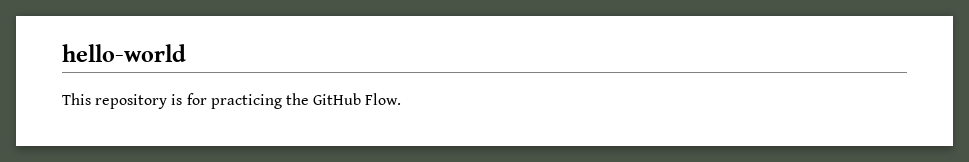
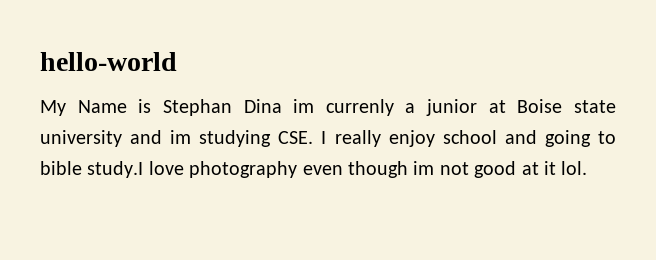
- This repository is for practicing the GitHub Flow.
+ My Name is Stephan Dina im currenly a junior at Boise state university and im studying CSE. I really enjoy school and going to bible study.I love photography even though im not good at it lol.

